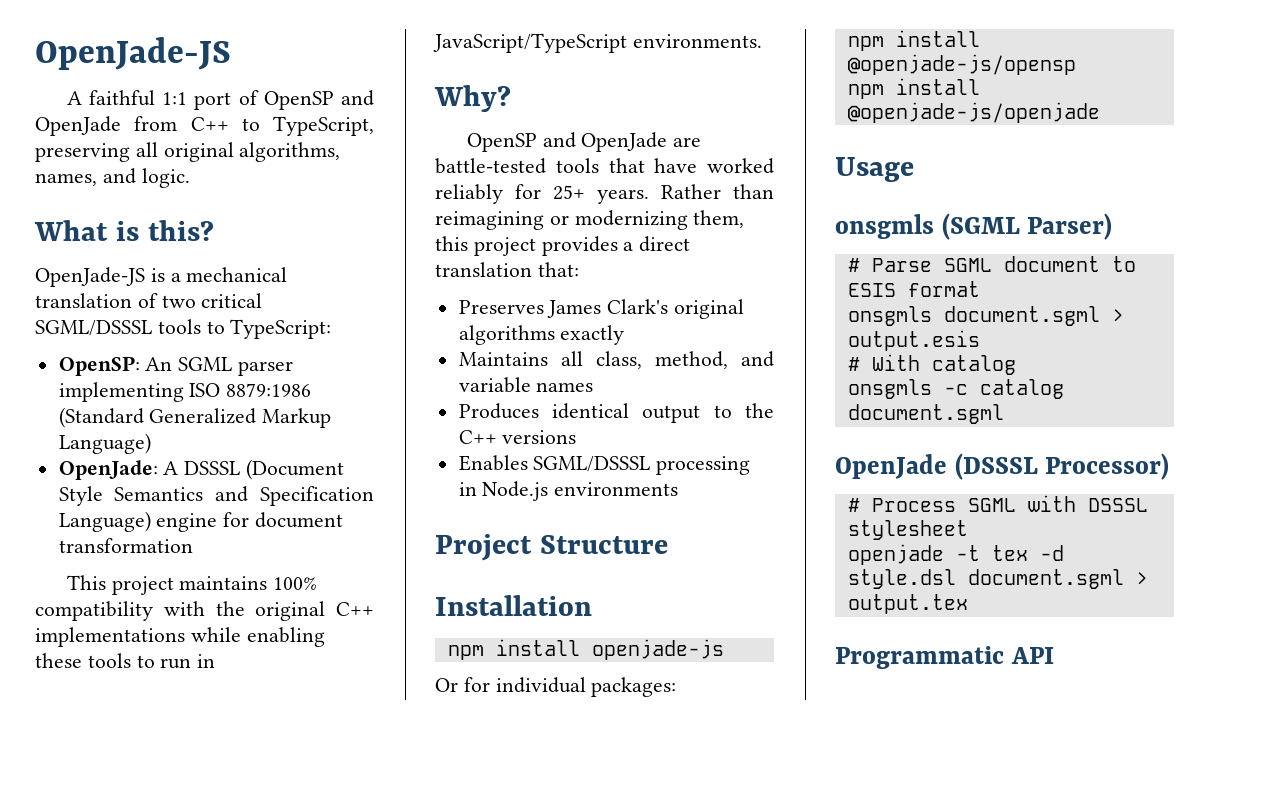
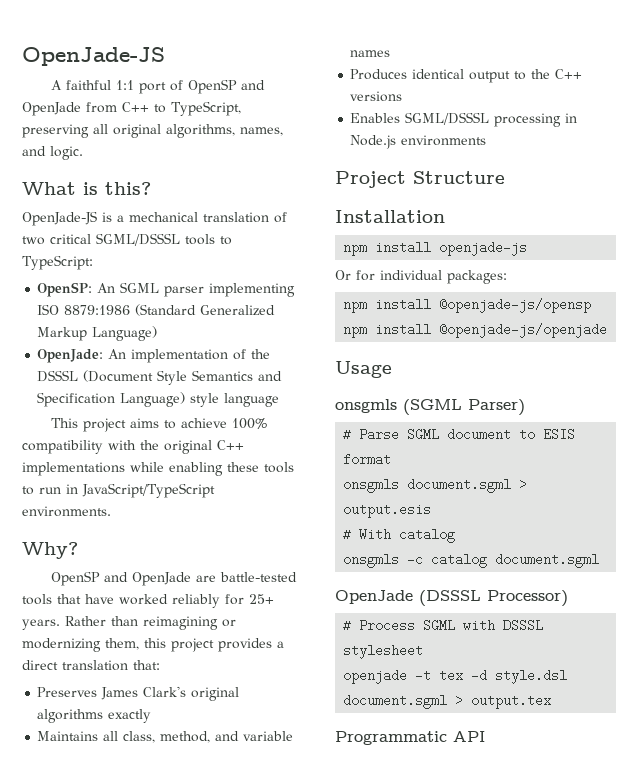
- OpenJade: A DSSSL (Document Style Semantics and Specification Language) engine for document transformation
+ OpenJade: An implementation of the DSSSL (Document Style Semantics and Specification Language) style language
- This project maintains 100% compatibility with the original C++ implementations while enabling these tools to run in JavaScript/TypeScript environments.
+ This project aims to achieve 100% compatibility with the original C++ implementations while enabling these tools to run in JavaScript/TypeScript environments.

